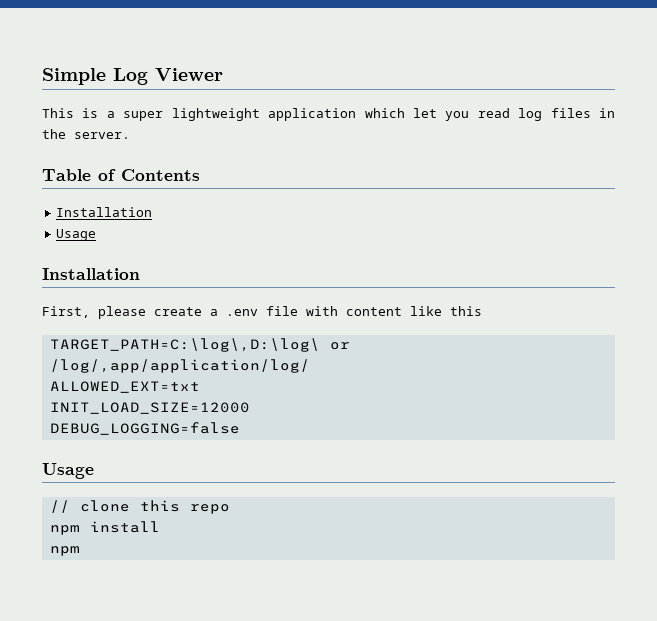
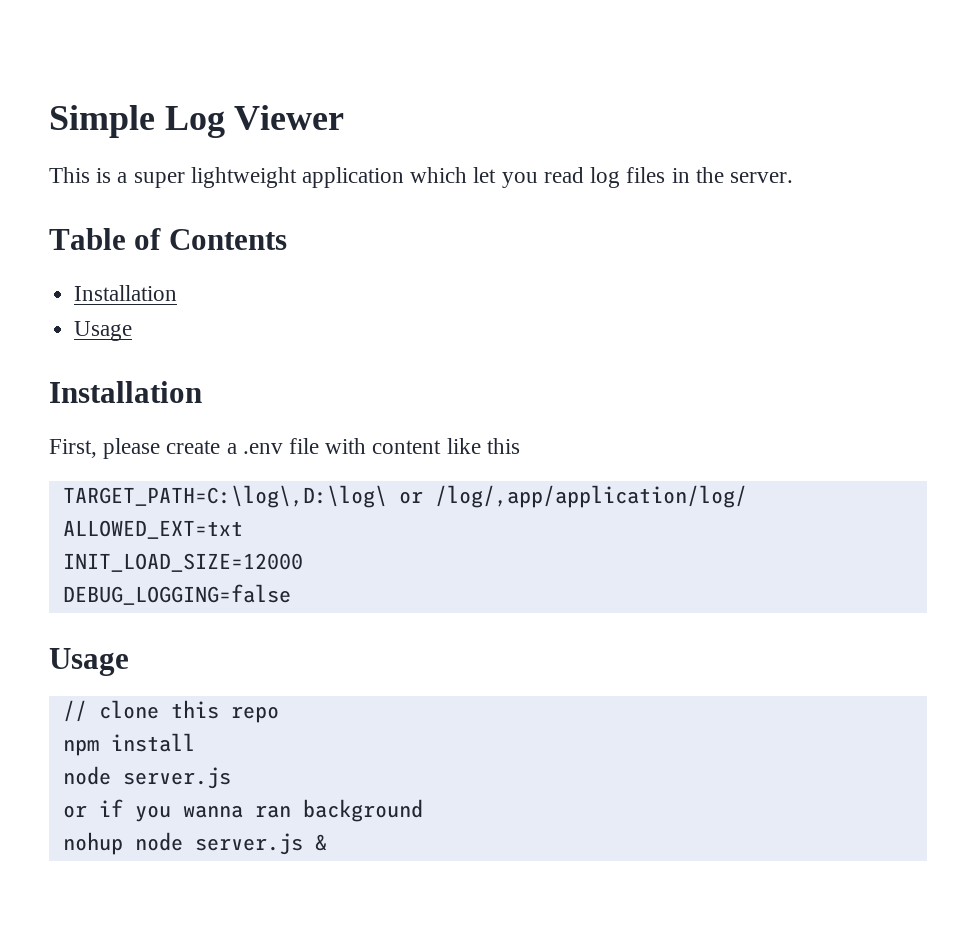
  npm install
- npm
+ node server.js
+ or if you wanna ran background
+ nohup node server.js &

